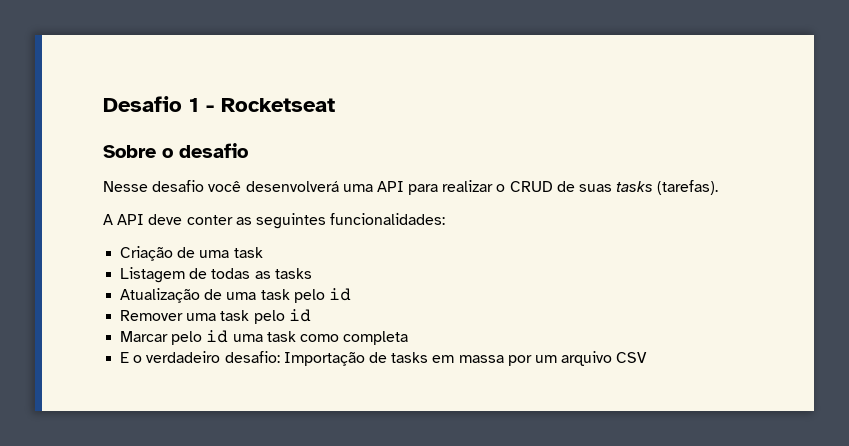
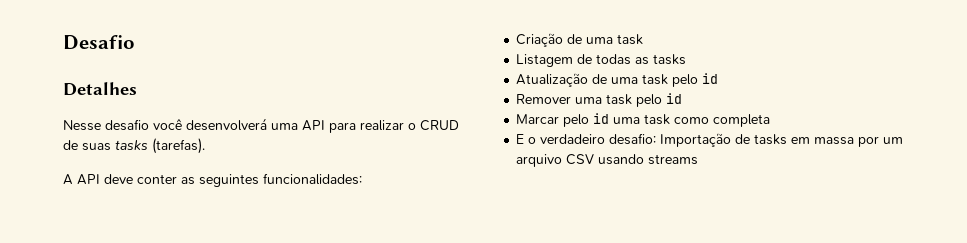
- Desafio 1 - Rocketseat
- Sobre o desafio
+ Desafio
+ Detalhes
- E o verdadeiro desafio: Importação de tasks em massa por um arquivo CSV
+ E o verdadeiro desafio: Importação de tasks em massa por um arquivo CSV usando streams

